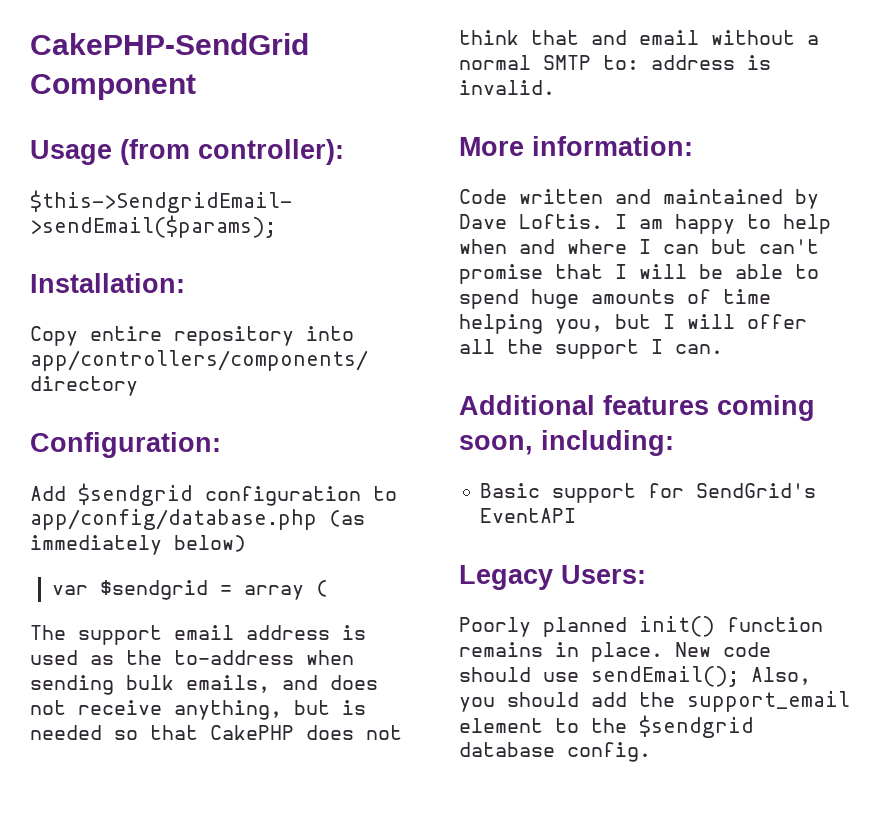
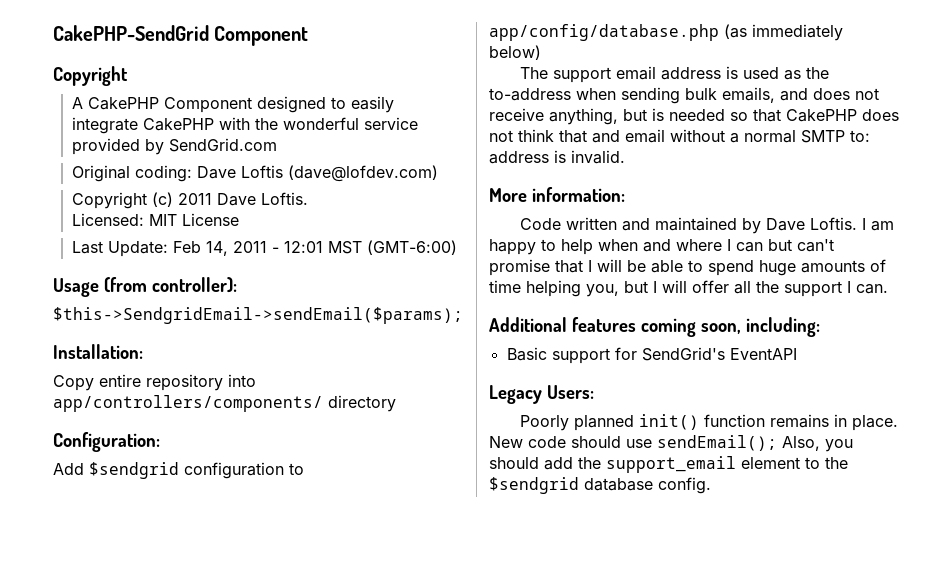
  CakePHP-SendGrid Component
+ Copyright
+ A CakePHP Component designed to easily integrate CakePHP with the wonderful service provided by SendGrid.com
+ Original coding: Dave Loftis (dave@lofdev.com)
+ Copyright (c) 2011 Dave Loftis.
+ Licensed: MIT License
+ Last Update: Feb 14, 2011 - 12:01 MST (GMT-6:00)
- var $sendgrid = array (

